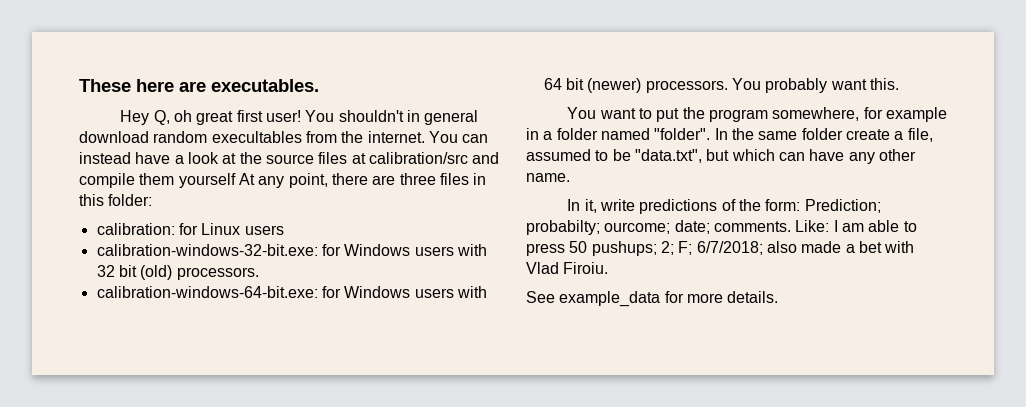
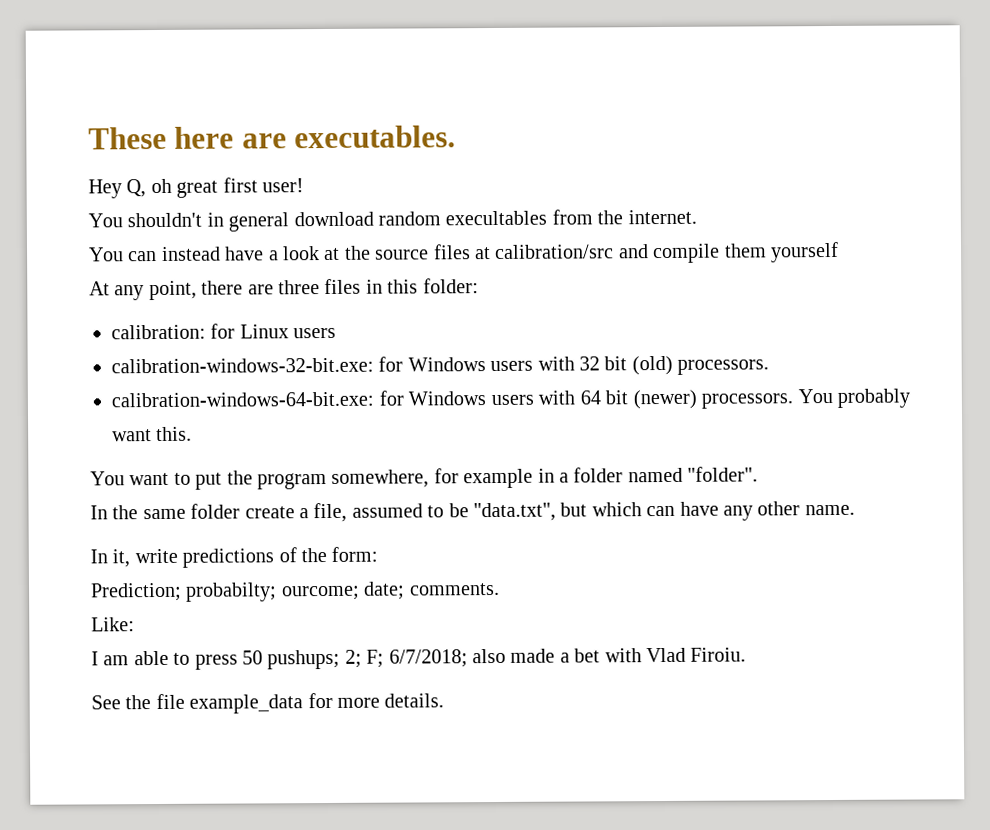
- Hey Q, oh great first user! You shouldn't in general download random execultables from the internet. You can instead have a look at the source files at calibration/src and compile them yourself At any point, there are three files in this folder:
+ Hey Q, oh great first user!
+ You shouldn't in general download random execultables from the internet.
+ You can instead have a look at the source files at calibration/src and compile them yourself
+ At any point, there are three files in this folder:
- You want to put the program somewhere, for example in a folder named "folder". In the same folder create a file, assumed to be "data.txt", but which can have any other name.
+ You want to put the program somewhere, for example in a folder named "folder".
+ In the same folder create a file, assumed to be "data.txt", but which can have any other name.
- In it, write predictions of the form: Prediction; probabilty; ourcome; date; comments. Like: I am able to press 50 pushups; 2; F; 6/7/2018; also made a bet with Vlad Firoiu.
+ In it, write predictions of the form:
+ Prediction; probabilty; ourcome; date; comments.
+ Like:
+ I am able to press 50 pushups; 2; F; 6/7/2018; also made a bet with Vlad Firoiu.
- See example_data for more details.
+ See the file example_data for more details.

